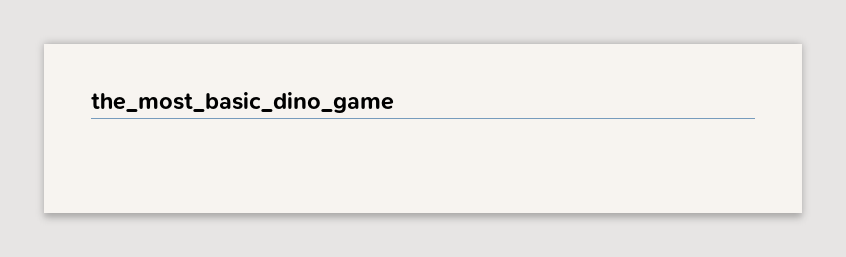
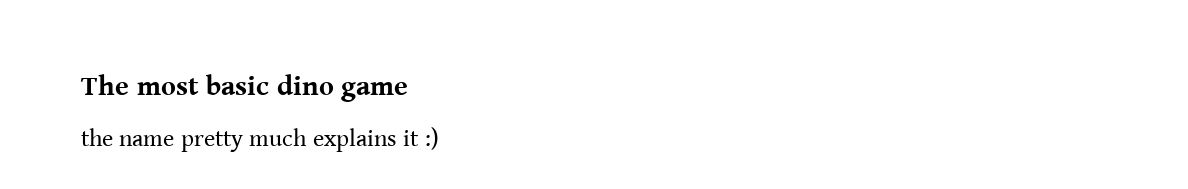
- the_most_basic_dino_game
+ The most basic dino game
+ the name pretty much explains it :)

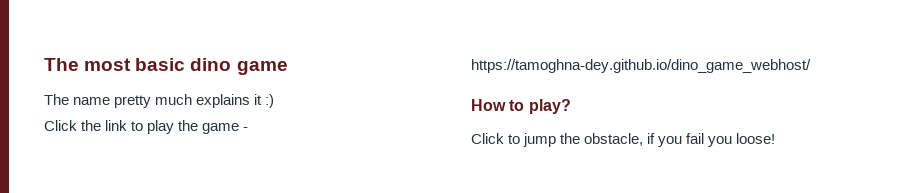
- the name pretty much explains it :)
+ The name pretty much explains it :)
+ Click the link to play the game - https://tamoghna-dey.github.io/dino_game_webhost/
+ How to play?
+ Click to jump the obstacle, if you fail you loose!

